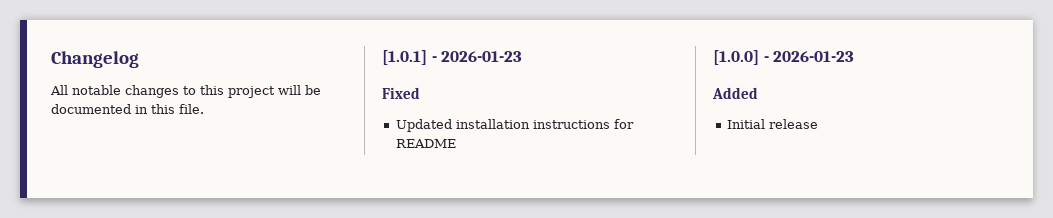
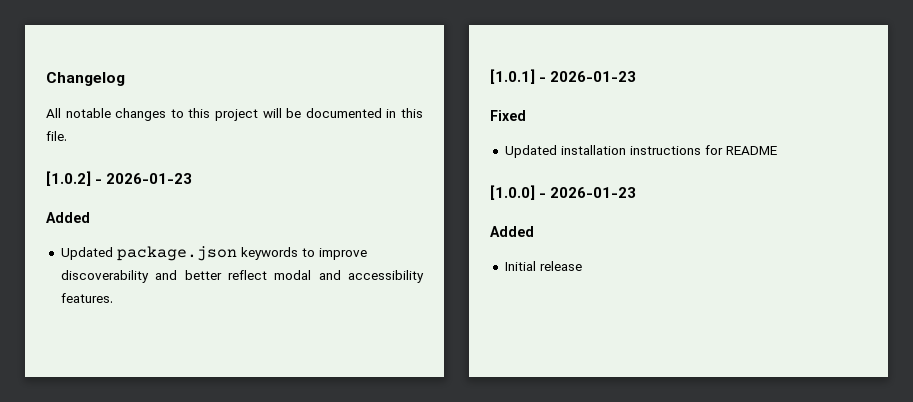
+ [1.0.2] - 2026-01-23
+ Added
+ Updated package.json keywords to improve discoverability and better reflect modal and accessibility features.

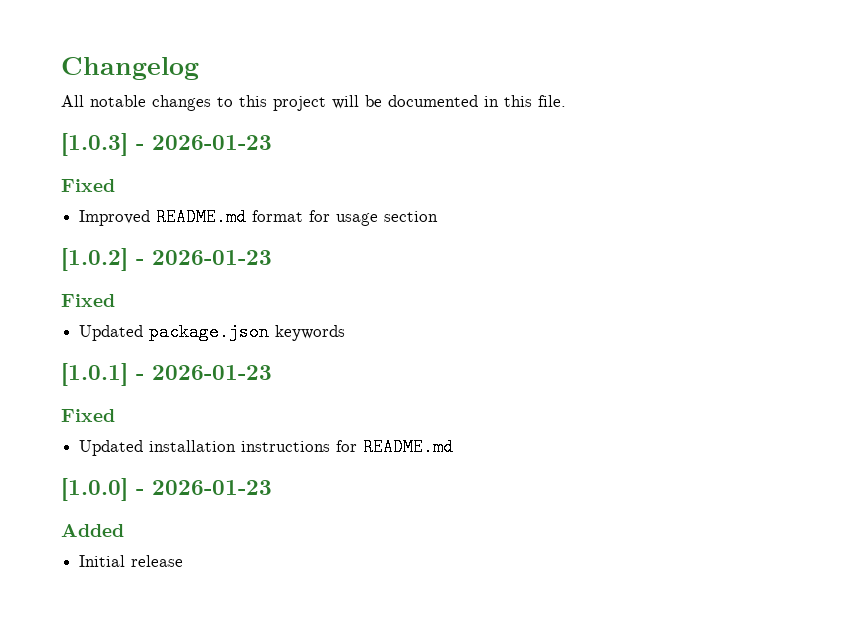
+ [1.0.3] - 2026-01-23
+ Fixed
+ Improved README.md format for usage section
  [1.0.2] - 2026-01-23
- Added
+ Fixed
- Updated package.json keywords to improve discoverability and better reflect modal and accessibility features.
+ Updated package.json keywords
- Updated installation instructions for README
+ Updated installation instructions for README.md

